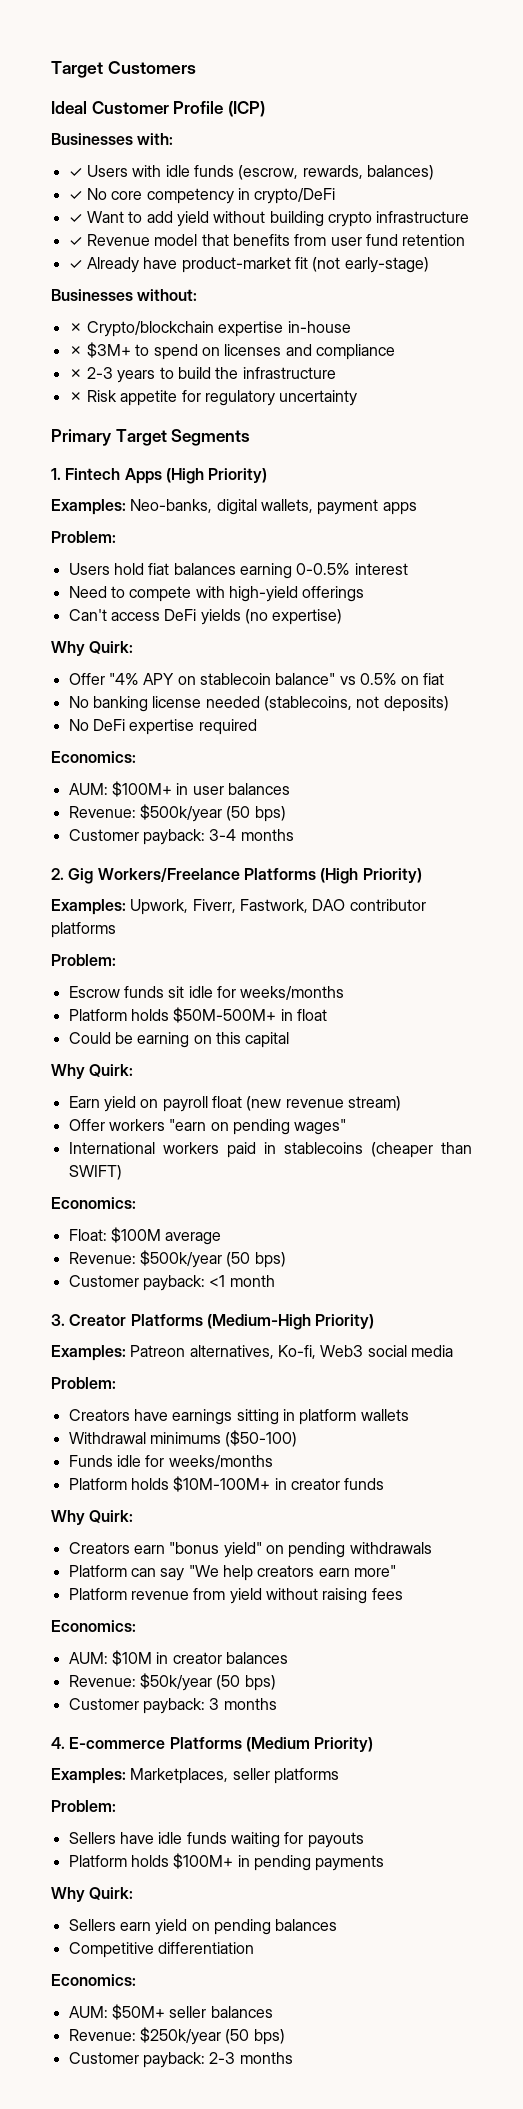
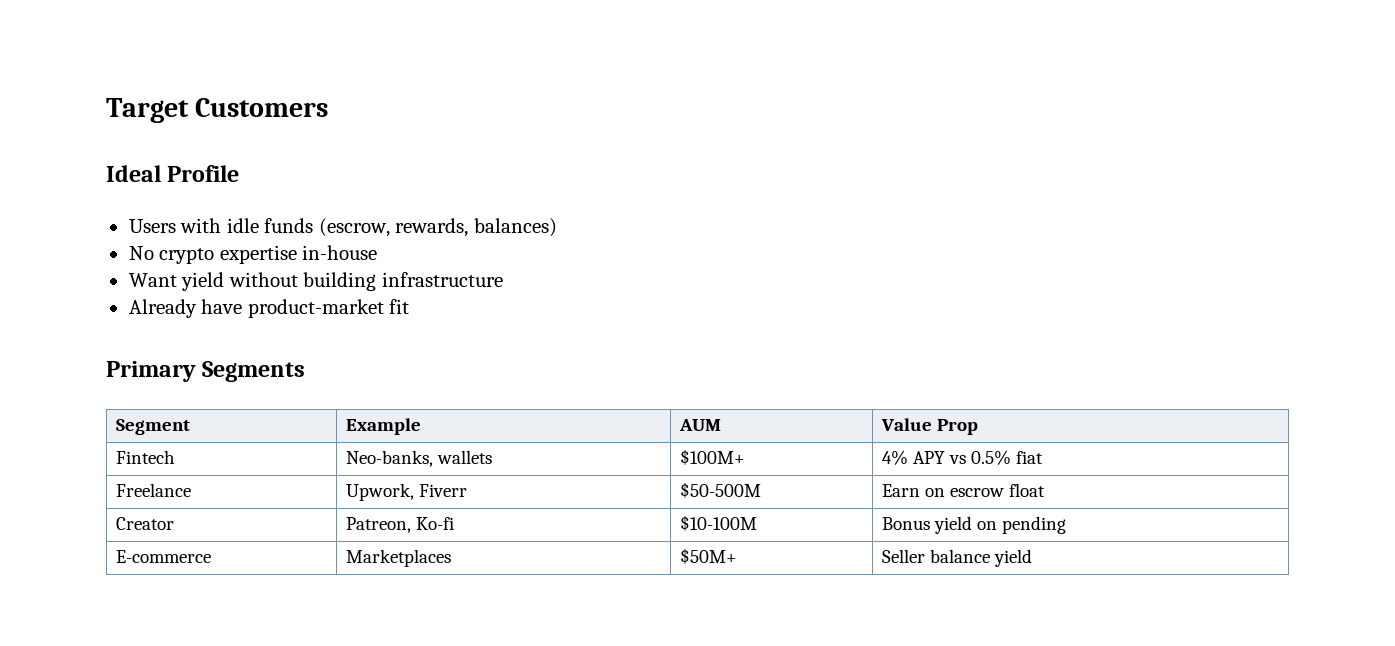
- Ideal Customer Profile (ICP)
- Businesses with:
- ✓ Users with idle funds (escrow, rewards, balances)
+ Ideal Profile
+ Users with idle funds (escrow, rewards, balances)
- ✓ No core competency in crypto/DeFi
- ✓ Want to add yield without building crypto infrastructure
- ✓ Revenue model that benefits from user fund retention
- ✓ Already have product-market fit (not early-stage)
- Businesses without:
- ✗ Crypto/blockchain expertise in-house
- ✗ $3M+ to spend on licenses and compliance
- ✗ 2-3 years to build the infrastructure
- ✗ Risk appetite for regulatory uncertainty
+ No crypto expertise in-house
+ Want yield without building infrastructure
+ Already have product-market fit
- Primary Target Segments
+ Primary Segments
- 1. Fintech Apps (High Priority)
- Examples: Neo-banks, digital wallets, payment apps
- Problem:
- Users hold fiat balances earning 0-0.5% interest
- Need to compete with high-yield offerings
- Can't access DeFi yields (no expertise)
- Why Quirk:
- Offer "4% APY on stablecoin balance" vs 0.5% on fiat
- No banking license needed (stablecoins, not deposits)
- No DeFi expertise required
- Economics:
- AUM: $100M+ in user balances
- Revenue: $500k/year (50 bps)
- Customer payback: 3-4 months
- 2. Gig Workers/Freelance Platforms (High Priority)
- Examples: Upwork, Fiverr, Fastwork, DAO contributor platforms
- Problem:
- Escrow funds sit idle for weeks/months
- Platform holds $50M-500M+ in float
- Could be earning on this capital
- Why Quirk:
- Earn yield on payroll float (new revenue stream)
- Offer workers "earn on pending wages"
- International workers paid in stablecoins (cheaper than SWIFT)
- Economics:
- Float: $100M average
- Revenue: $500k/year (50 bps)
- Customer payback: <1 month
- 3. Creator Platforms (Medium-High Priority)
- Examples: Patreon alternatives, Ko-fi, Web3 social media
- Problem:
- Creators have earnings sitting in platform wallets
- Withdrawal minimums ($50-100)
- Funds idle for weeks/months
- Platform holds $10M-100M+ in creator funds
- Why Quirk:
- Creators earn "bonus yield" on pending withdrawals
- Platform can say "We help creators earn more"
- Platform revenue from yield without raising fees
- Economics:
- AUM: $10M in creator balances
- Revenue: $50k/year (50 bps)
- Customer payback: 3 months
- 4. E-commerce Platforms (Medium Priority)
- Examples: Marketplaces, seller platforms
- Problem:
- Sellers have idle funds waiting for payouts
- Platform holds $100M+ in pending payments
- Why Quirk:
- Sellers earn yield on pending balances
- Competitive differentiation
- Economics:
- AUM: $50M+ seller balances
- Revenue: $250k/year (50 bps)
- Customer payback: 2-3 months
+ Segment | Example | AUM | Value Prop
+ Fintech | Neo-banks, wallets | $100M+ | 4% APY vs 0.5% fiat
+ Freelance | Upwork, Fiverr | $50-500M | Earn on escrow float
+ Creator | Patreon, Ko-fi | $10-100M | Bonus yield on pending
+ E-commerce | Marketplaces | $50M+ | Seller balance yield

